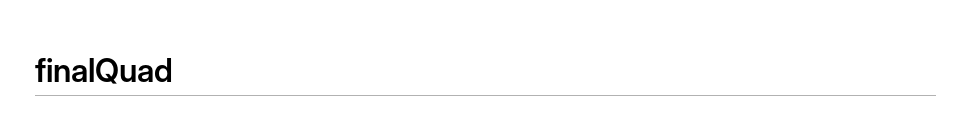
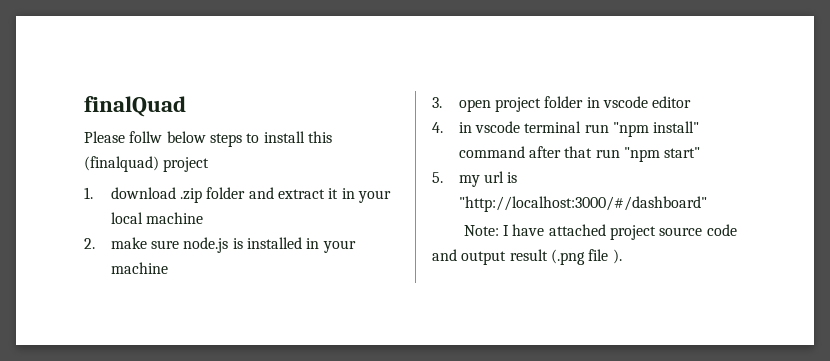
+ Please follw below steps to install this (finalquad) project
+ 1. download .zip folder and extract it in your local machine
+ 2. make sure node.js is installed in your machine
+ 3. open project folder in vscode editor
+ 4. in vscode terminal run "npm install" command after that run "npm start"
+ 5. my url is "http://localhost:3000/#/dashboard"
+ Note: I have attached project source code and output result (.png file ).

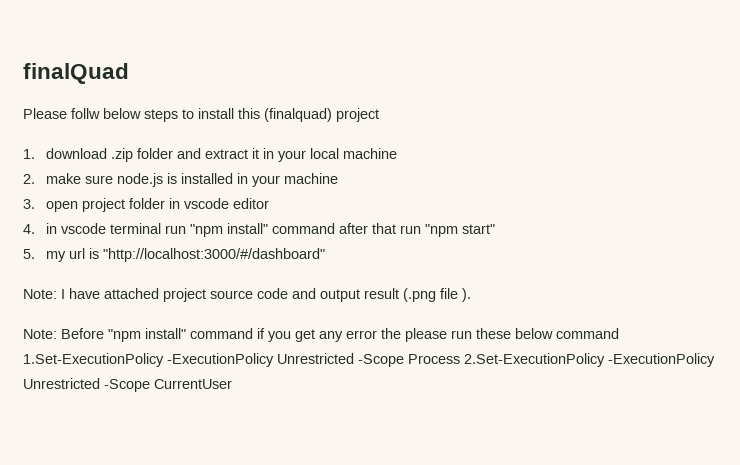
+ Note: Before "npm install" command if you get any error the please run these below command 1.Set-ExecutionPolicy -ExecutionPolicy Unrestricted -Scope Process 2.Set-ExecutionPolicy -ExecutionPolicy Unrestricted -Scope CurrentUser

